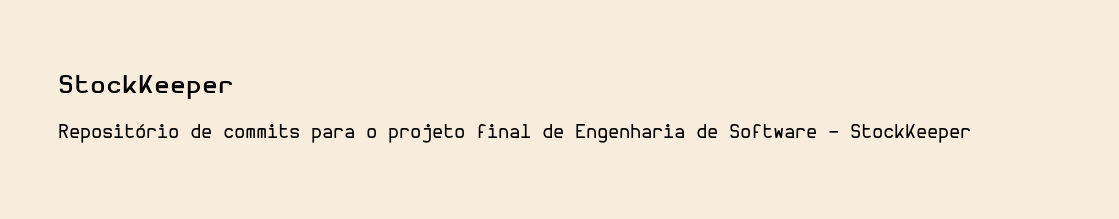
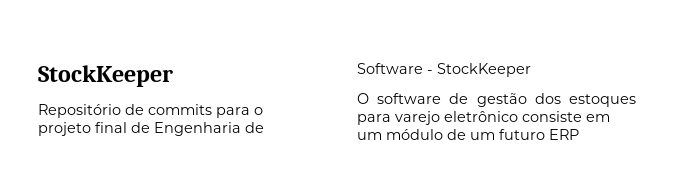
+ O software de gestão dos estoques para varejo eletrônico consiste em um módulo de um futuro ERP

